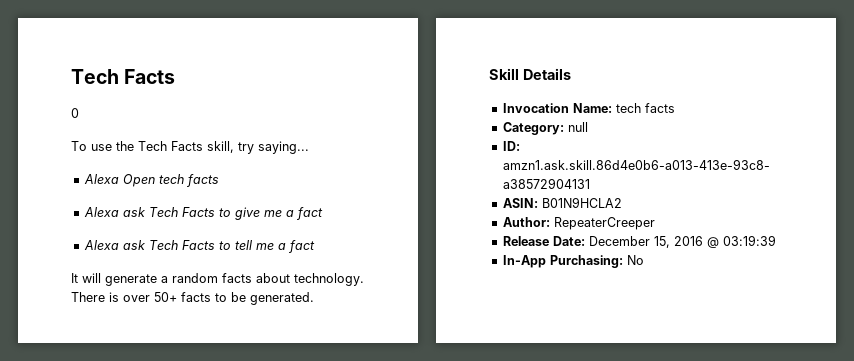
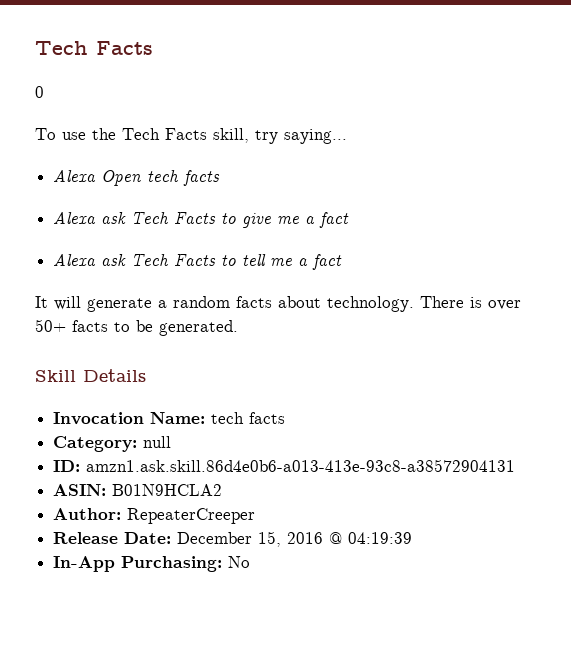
- Release Date: December 15, 2016 @ 03:19:39
+ Release Date: December 15, 2016 @ 04:19:39

